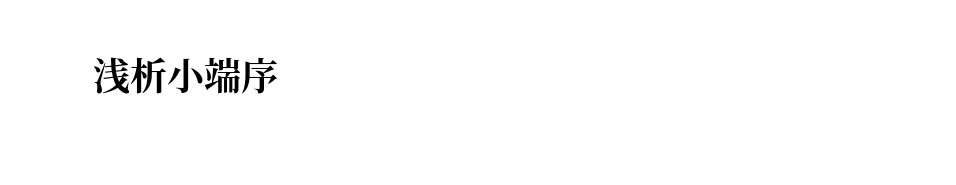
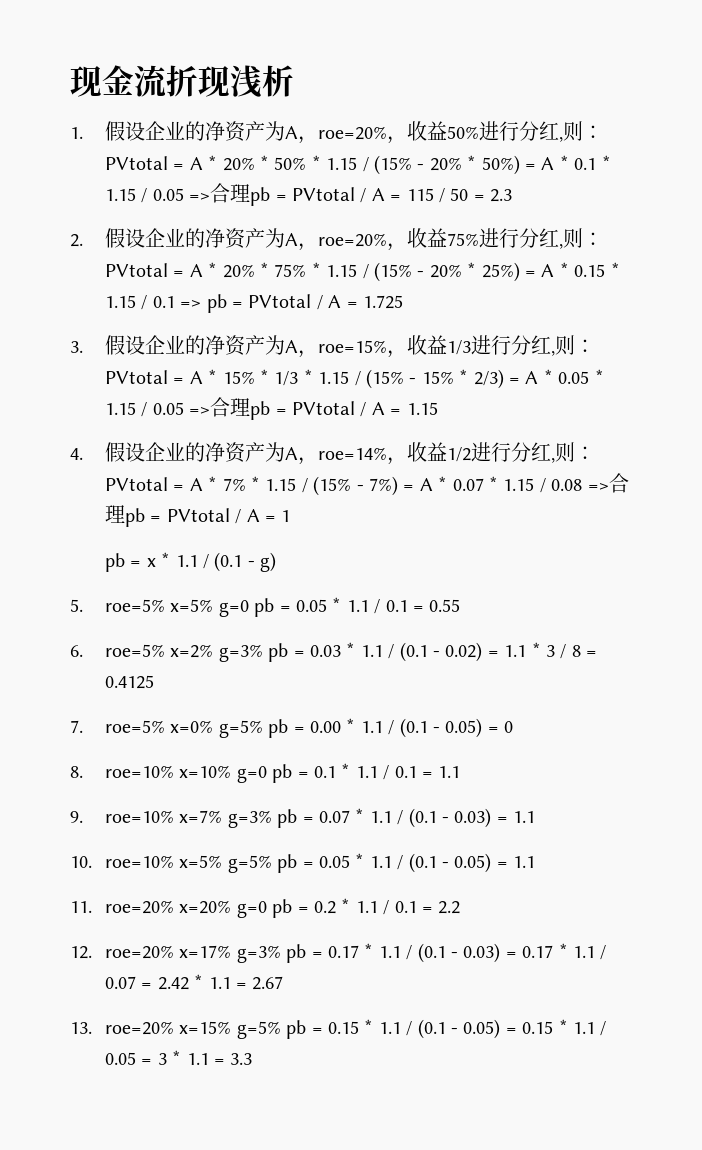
- 浅析小端序
+ 现金流折现浅析
+ 1.假设企业的净资产为A，roe=20%，收益50%进行分红,则：PVtotal = A * 20% * 50% * 1.15 / (15% - 20% * 50%) = A * 0.1 * 1.15 / 0.05 =>合理pb = PVtotal / A = 115 / 50 = 2.3
+ 2.假设企业的净资产为A，roe=20%，收益75%进行分红,则：PVtotal = A * 20% * 75% * 1.15 / (15% - 20% * 25%) = A * 0.15 * 1.15 / 0.1 => pb = PVtotal / A = 1.725
+ 3.假设企业的净资产为A，roe=15%，收益1/3进行分红,则：PVtotal = A * 15% * 1/3 * 1.15 / (15% - 15% * 2/3) = A * 0.05 * 1.15 / 0.05 =>合理pb = PVtotal / A = 1.15
+ 4.假设企业的净资产为A，roe=14%，收益1/2进行分红,则：PVtotal = A * 7% * 1.15 / (15% - 7%) = A * 0.07 * 1.15 / 0.08 =>合理pb = PVtotal / A = 1
+ pb = x * 1.1 / (0.1 - g)
+ 5. roe=5% x=5% g=0 pb = 0.05 * 1.1 / 0.1 = 0.55
+ 6. roe=5% x=2% g=3% pb = 0.03 * 1.1 / (0.1 - 0.02) = 1.1 * 3 / 8 = 0.4125
+ 7. roe=5% x=0% g=5% pb = 0.00 * 1.1 / (0.1 - 0.05) = 0
+ 8. roe=10% x=10% g=0 pb = 0.1 * 1.1 / 0.1 = 1.1
+ 9. roe=10% x=7% g=3% pb = 0.07 * 1.1 / (0.1 - 0.03) = 1.1
+ 10. roe=10% x=5% g=5% pb = 0.05 * 1.1 / (0.1 - 0.05) = 1.1
+ 11. roe=20% x=20% g=0 pb = 0.2 * 1.1 / 0.1 = 2.2
+ 12. roe=20% x=17% g=3% pb = 0.17 * 1.1 / (0.1 - 0.03) = 0.17 * 1.1 / 0.07 = 2.42 * 1.1 = 2.67
+ 13. roe=20% x=15% g=5% pb = 0.15 * 1.1 / (0.1 - 0.05) = 0.15 * 1.1 / 0.05 = 3 * 1.1 = 3.3

